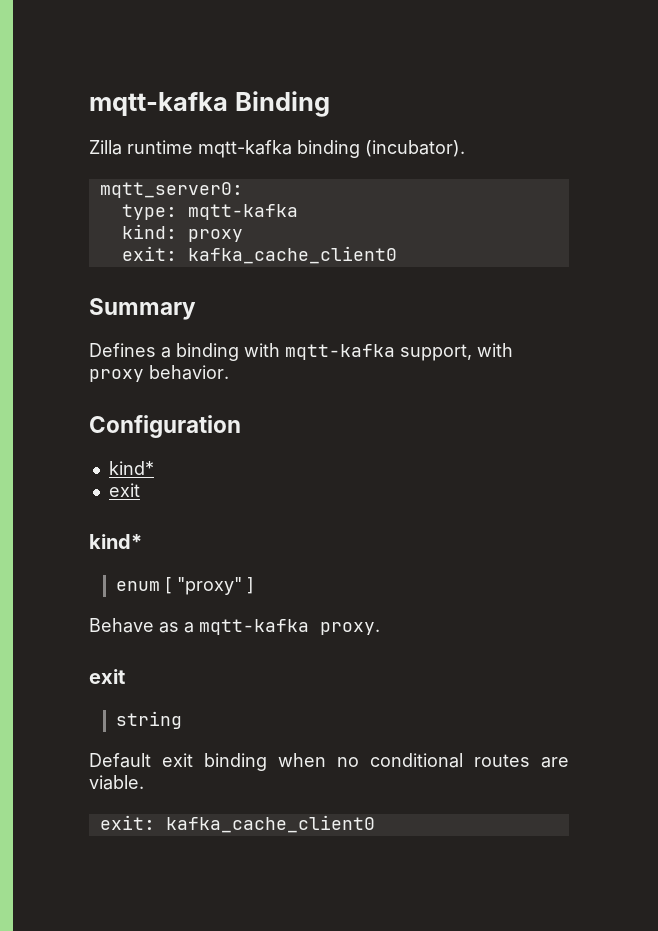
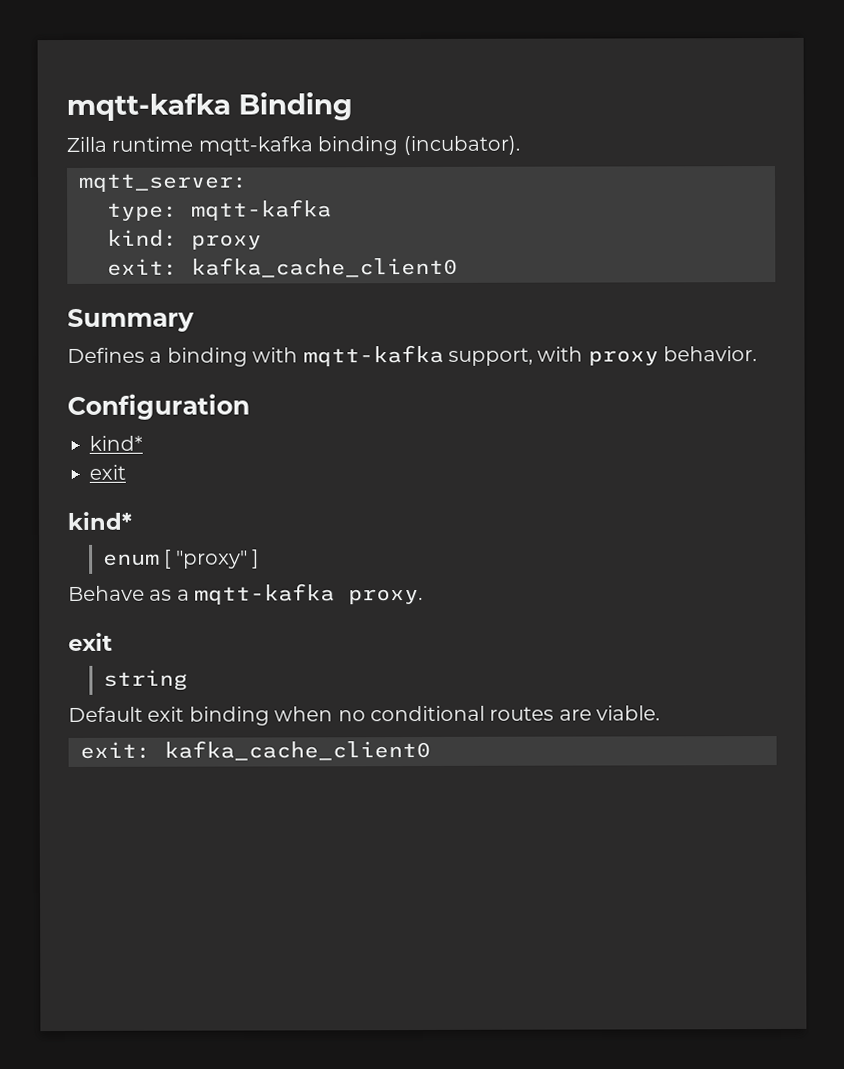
- mqtt_server0:
+ mqtt_server:

